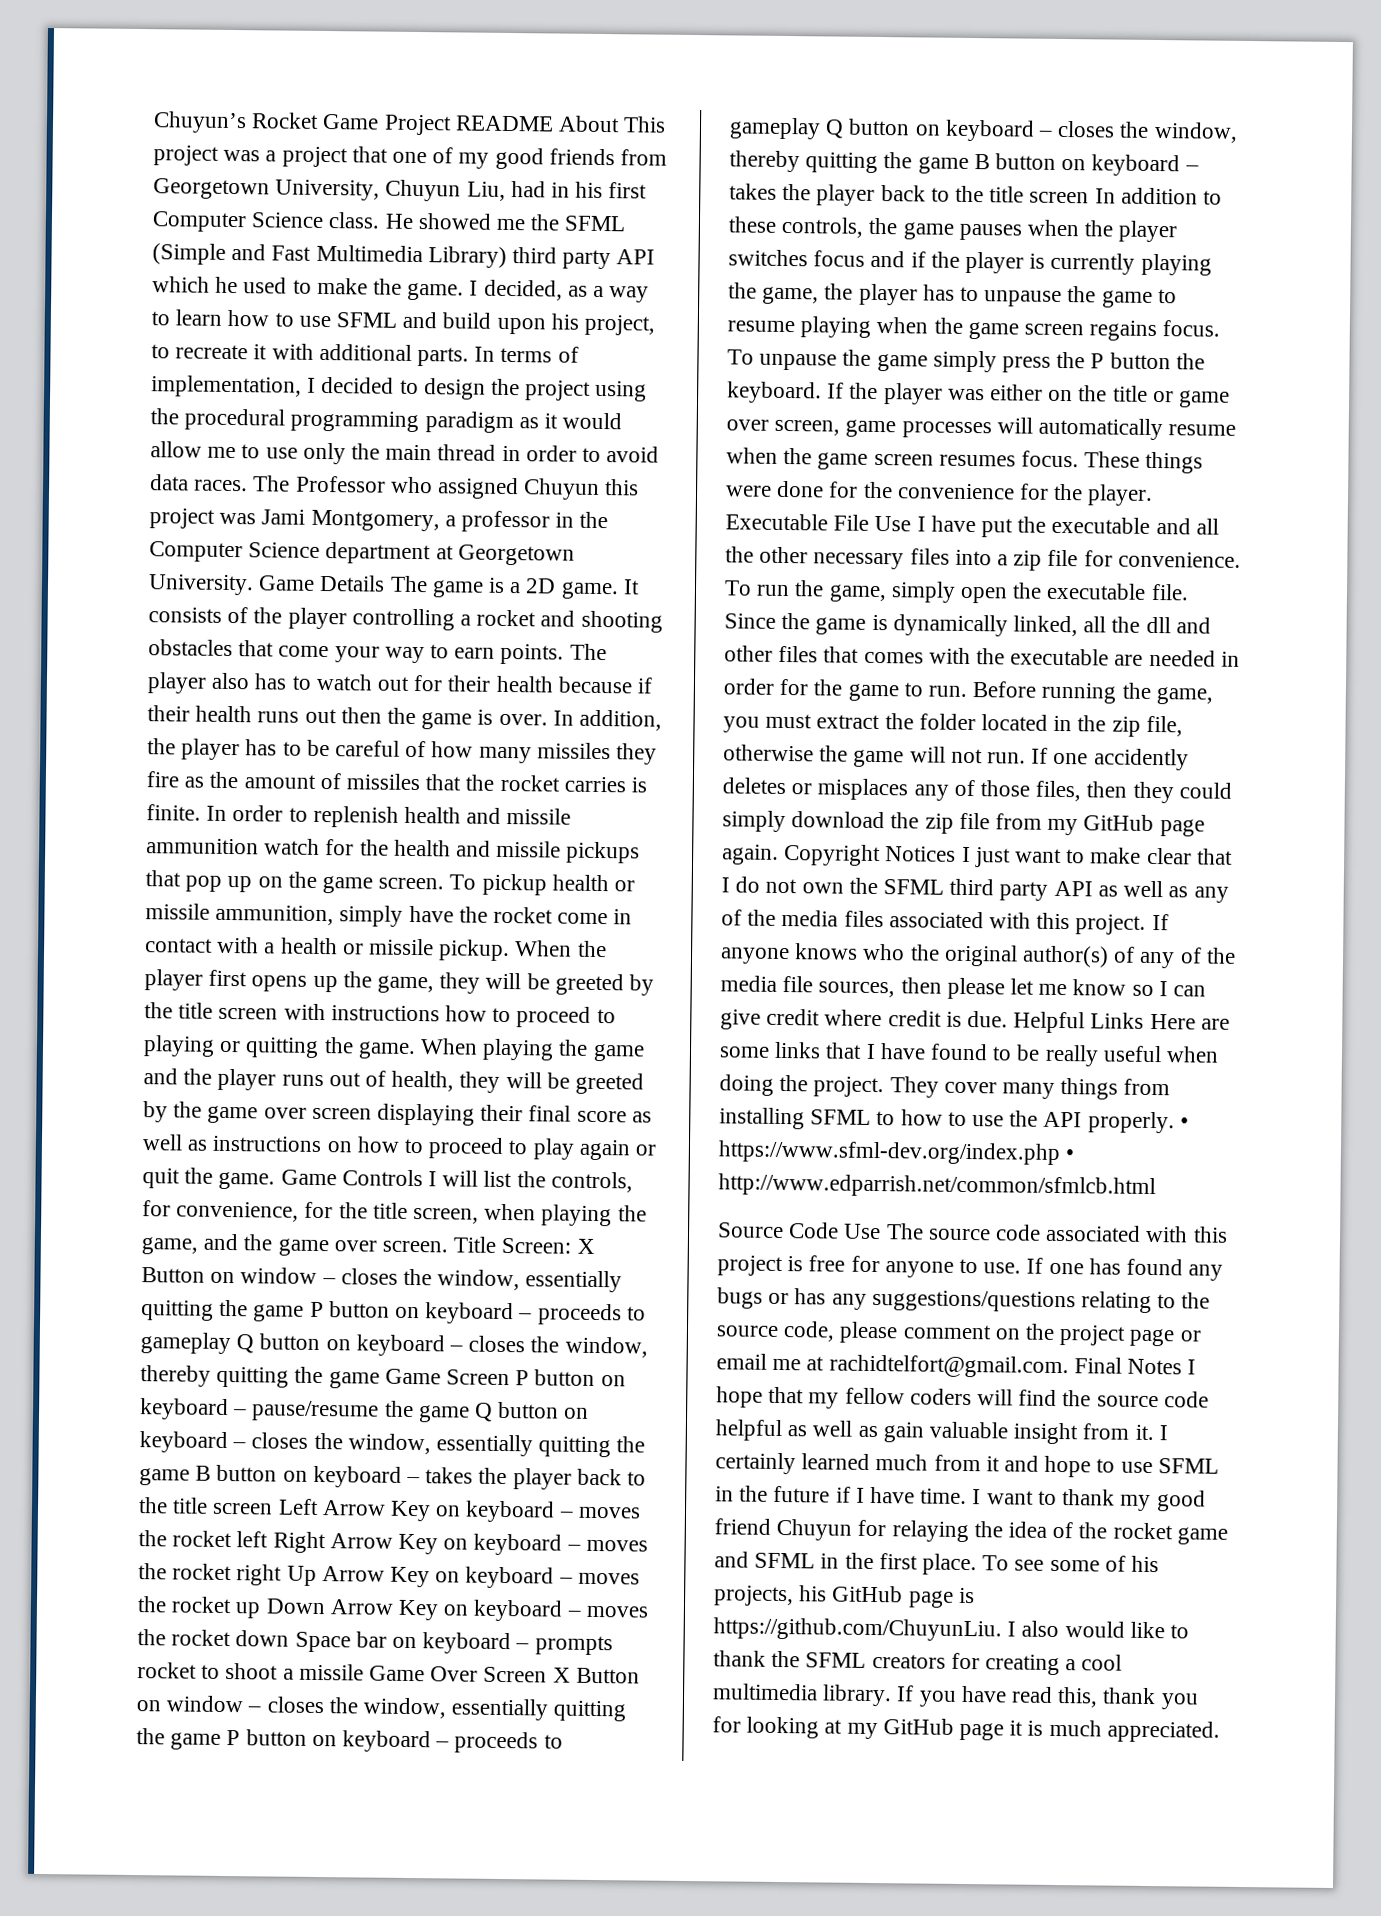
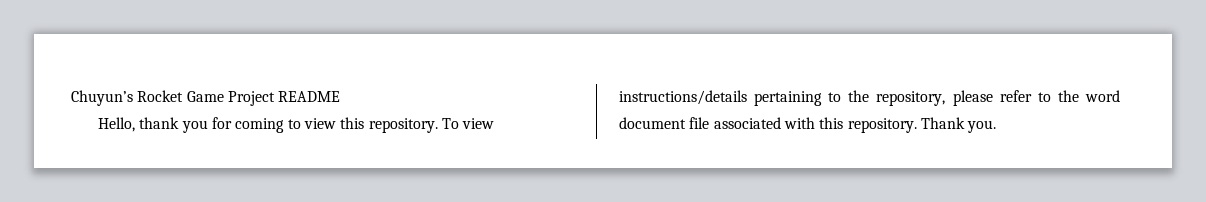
- Chuyun’s Rocket Game Project README About This project was a project that one of my good friends from Georgetown University, Chuyun Liu, had in his first Computer Science class. He showed me the SFML (Simple and Fast Multimedia Library) third party API which he used to make the game. I decided, as a way to learn how to use SFML and build upon his project, to recreate it with additional parts. In terms of implementation, I decided to design the project using the procedural programming paradigm as it would allow me to use only the main thread in order to avoid data races. The Professor who assigned Chuyun this project was Jami Montgomery, a professor in the Computer Science department at Georgetown University. Game Details The game is a 2D game. It consists of the player controlling a rocket and shooting obstacles that come your way to earn points. The player also has to watch out for their health because if their health runs out then the game is over. In addition, the player has to be careful of how many missiles they fire as the amount of missiles that the rocket carries is finite. In order to replenish health and missile ammunition watch for the health and missile pickups that pop up on the game screen. To pickup health or missile ammunition, simply have the rocket come in contact with a health or missile pickup. When the player first opens up the game, they will be greeted by the title screen with instructions how to proceed to playing or quitting the game. When playing the game and the player runs out of health, they will be greeted by the game over screen displaying their final score as well as instructions on how to proceed to play again or quit the game. Game Controls I will list the controls, for convenience, for the title screen, when playing the game, and the game over screen. Title Screen: X Button on window – closes the window, essentially quitting the game P button on keyboard – proceeds to gameplay Q button on keyboard – closes the window, thereby quitting the game Game Screen P button on keyboard – pause/resume the game Q button on keyboard – closes the window, essentially quitting the game B button on keyboard – takes the player back to the title screen Left Arrow Key on keyboard – moves the rocket left Right Arrow Key on keyboard – moves the rocket right Up Arrow Key on keyboard – moves the rocket up Down Arrow Key on keyboard – moves the rocket down Space bar on keyboard – prompts rocket to shoot a missile Game Over Screen X Button on window – closes the window, essentially quitting the game P button on keyboard – proceeds to gameplay Q button on keyboard – closes the window, thereby quitting the game B button on keyboard – takes the player back to the title screen In addition to these controls, the game pauses when the player switches focus and if the player is currently playing the game, the player has to unpause the game to resume playing when the game screen regains focus. To unpause the game simply press the P button the keyboard. If the player was either on the title or game over screen, game processes will automatically resume when the game screen resumes focus. These things were done for the convenience for the player. Executable File Use I have put the executable and all the other necessary files into a zip file for convenience. To run the game, simply open the executable file. Since the game is dynamically linked, all the dll and other files that comes with the executable are needed in order for the game to run. Before running the game, you must extract the folder located in the zip file, otherwise the game will not run. If one accidently deletes or misplaces any of those files, then they could simply download the zip file from my GitHub page again. Copyright Notices I just want to make clear that I do not own the SFML third party API as well as any of the media files associated with this project. If anyone knows who the original author(s) of any of the media file sources, then please let me know so I can give credit where credit is due. Helpful Links Here are some links that I have found to be really useful when doing the project. They cover many things from installing SFML to how to use the API properly. • https://www.sfml-dev.org/index.php • http://www.edparrish.net/common/sfmlcb.html
- Source Code Use The source code associated with this project is free for anyone to use. If one has found any bugs or has any suggestions/questions relating to the source code, please comment on the project page or email me at rachidtelfort@gmail.com. Final Notes I hope that my fellow coders will find the source code helpful as well as gain valuable insight from it. I certainly learned much from it and hope to use SFML in the future if I have time. I want to thank my good friend Chuyun for relaying the idea of the rocket game and SFML in the first place. To see some of his projects, his GitHub page is https://github.com/ChuyunLiu. I also would like to thank the SFML creators for creating a cool multimedia library. If you have read this, thank you for looking at my GitHub page it is much appreciated.
+ Chuyun’s Rocket Game Project README
+ Hello, thank you for coming to view this repository. To view instructions/details pertaining to the repository, please refer to the word document file associated with this repository. Thank you.

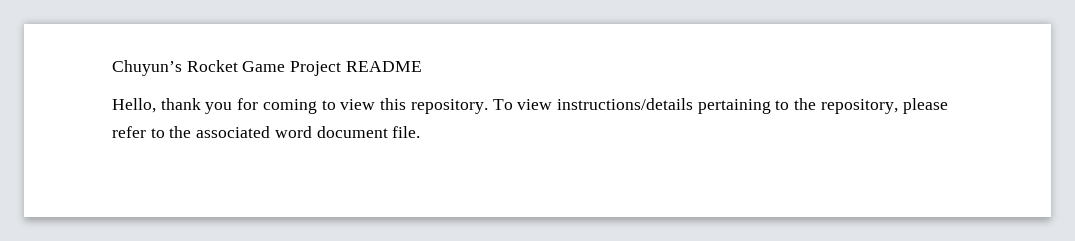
- To view instructions/details pertaining to the repository, please refer to the word document file associated with this repository. Thank you.
+ To view instructions/details pertaining to the repository, please refer to the associated word document file.

